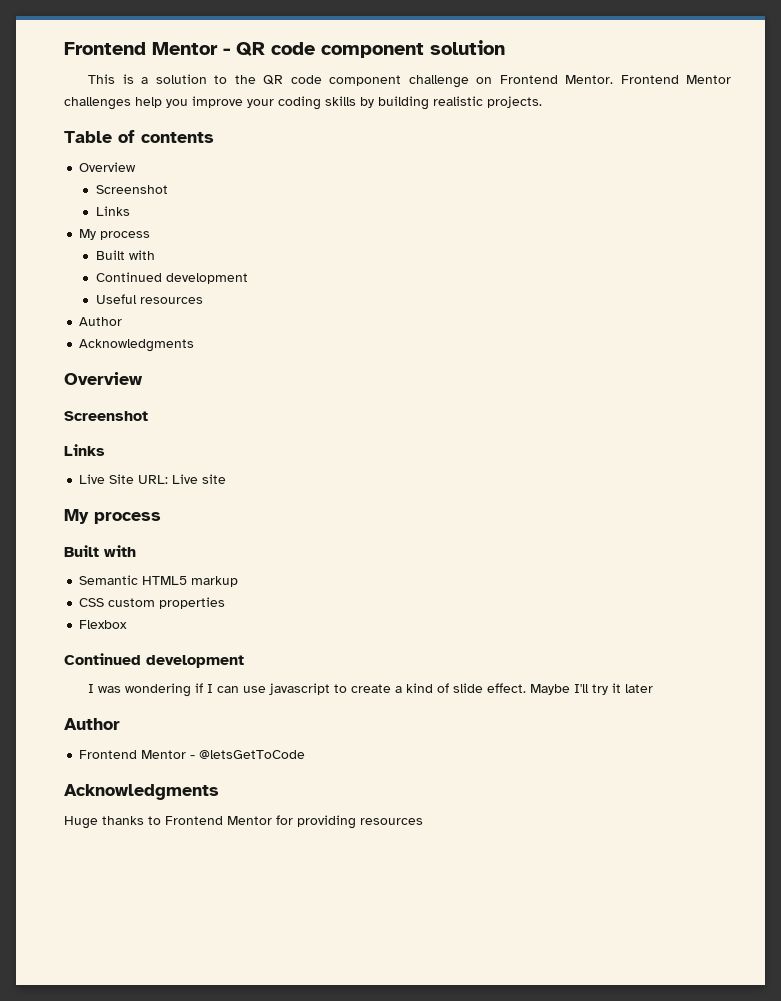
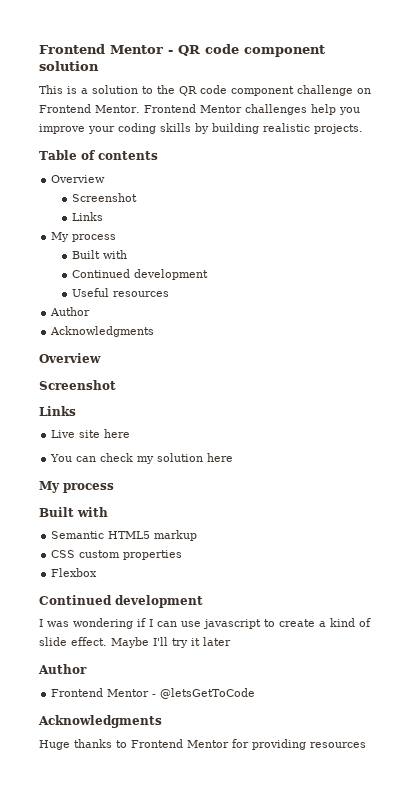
- Live Site URL: Live site
+ Live site here
+ You can check my solution here

